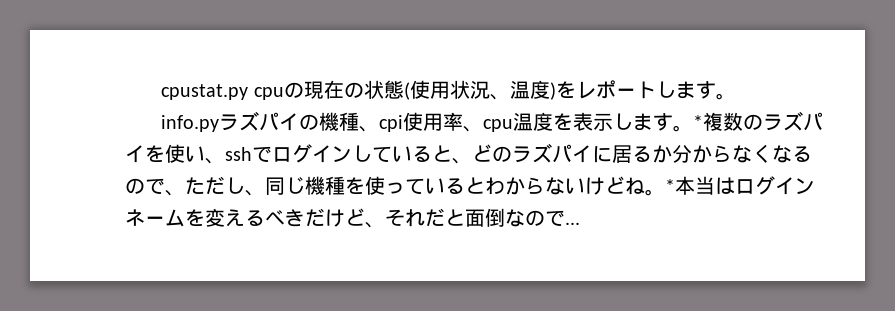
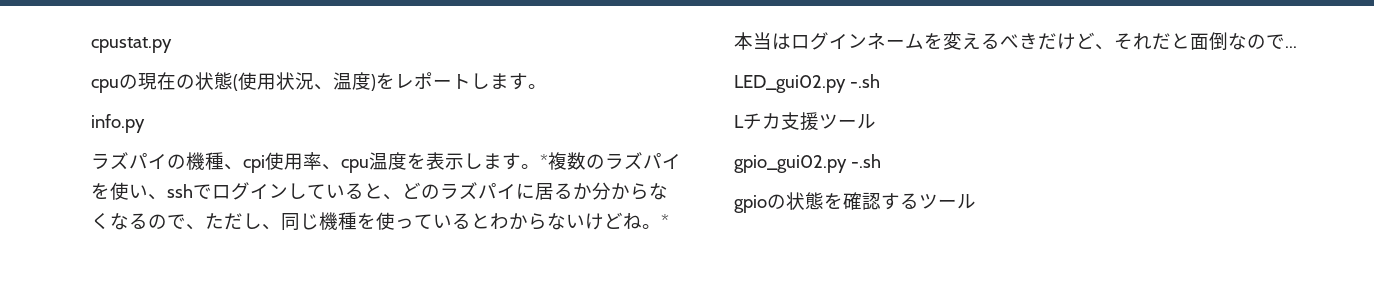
- cpustat.py cpuの現在の状態(使用状況、温度)をレポートします。
+ cpustat.py
+ cpuの現在の状態(使用状況、温度)をレポートします。
- info.pyラズパイの機種、cpi使用率、cpu温度を表示します。
+ info.py
+ ラズパイの機種、cpi使用率、cpu温度を表示します。
+ LED_gui02.py -.sh
+ Lチカ支援ツール
+ gpio_gui02.py -.sh
+ gpioの状態を確認するツール

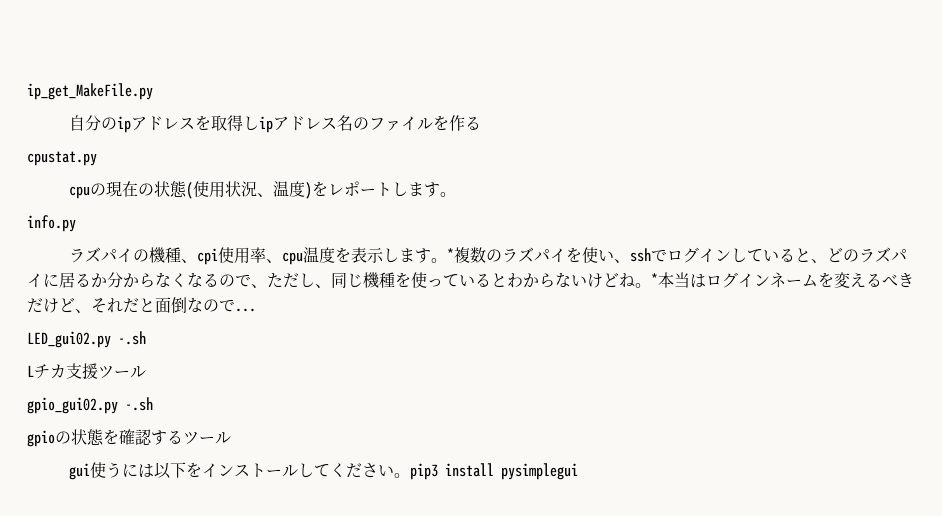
+ ip_get_MakeFile.py
+ 自分のipアドレスを取得しipアドレス名のファイルを作る
+ gui使うには以下をインストールしてください。pip3 install pysimplegui

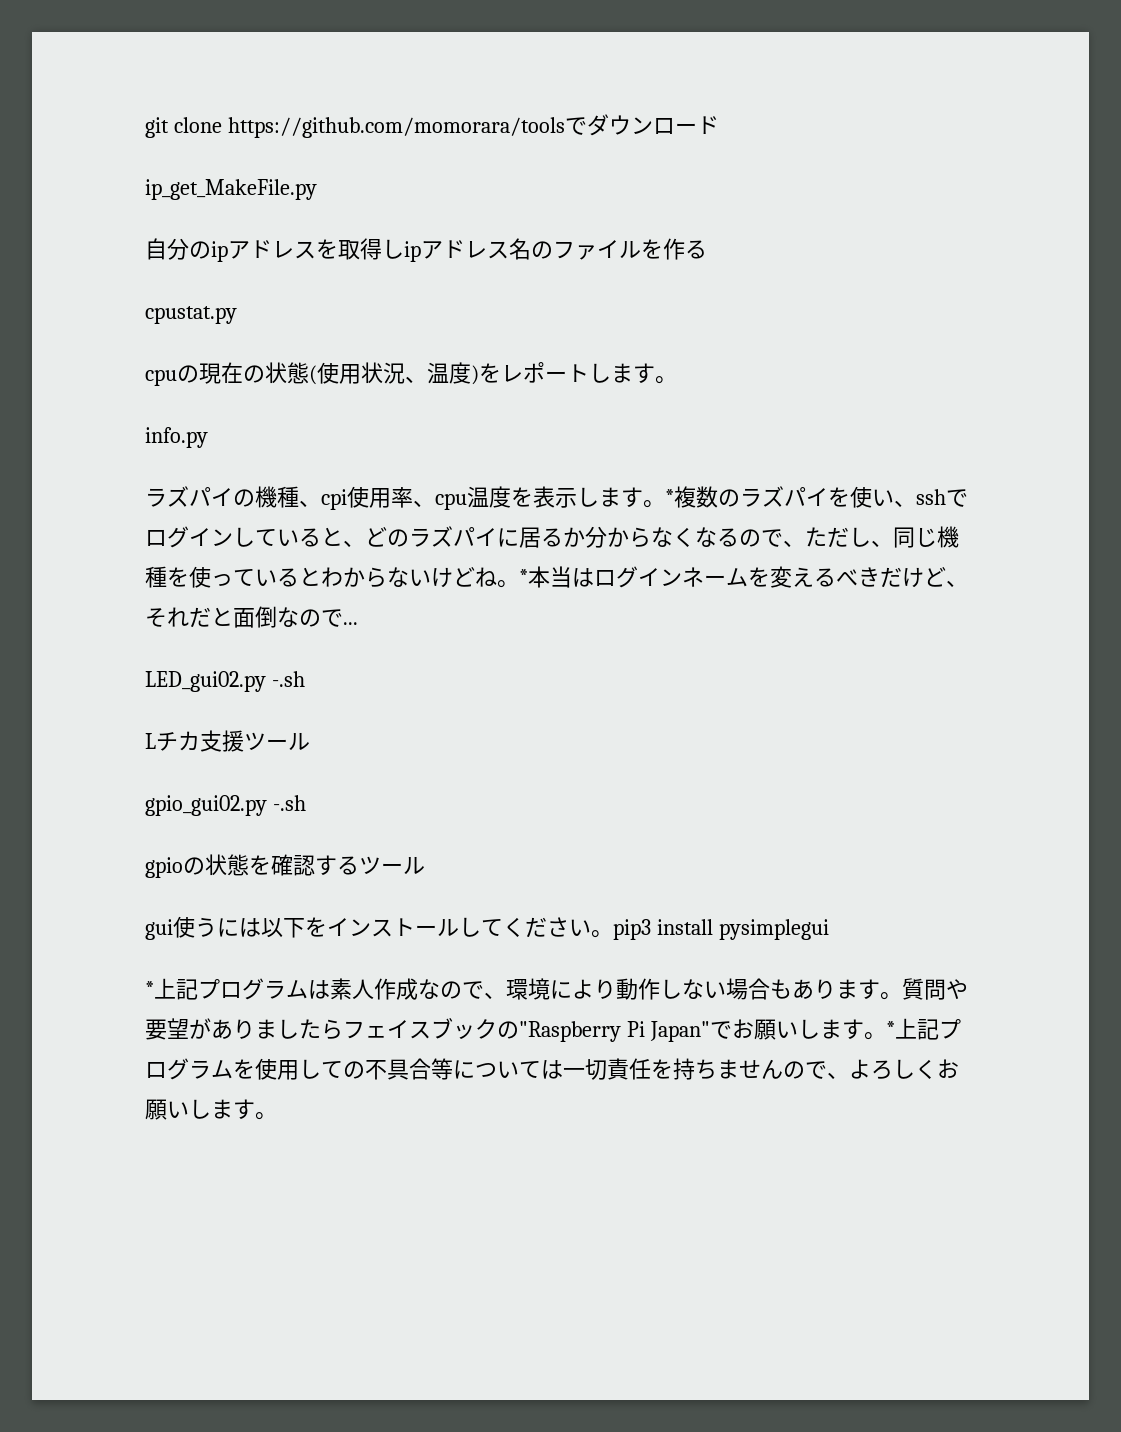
+ git clone https://github.com/momorara/toolsでダウンロード
+ *上記プログラムは素人作成なので、環境により動作しない場合もあります。質問や要望がありましたらフェイスブックの"Raspberry Pi Japan"でお願いします。*上記プログラムを使用しての不具合等については一切責任を持ちませんので、よろしくお願いします。

